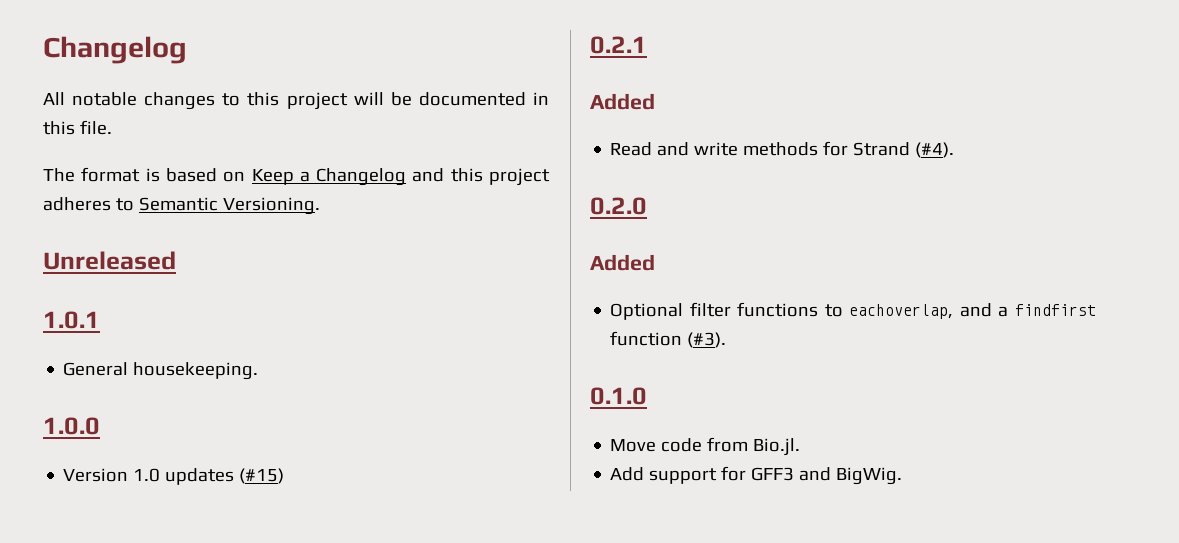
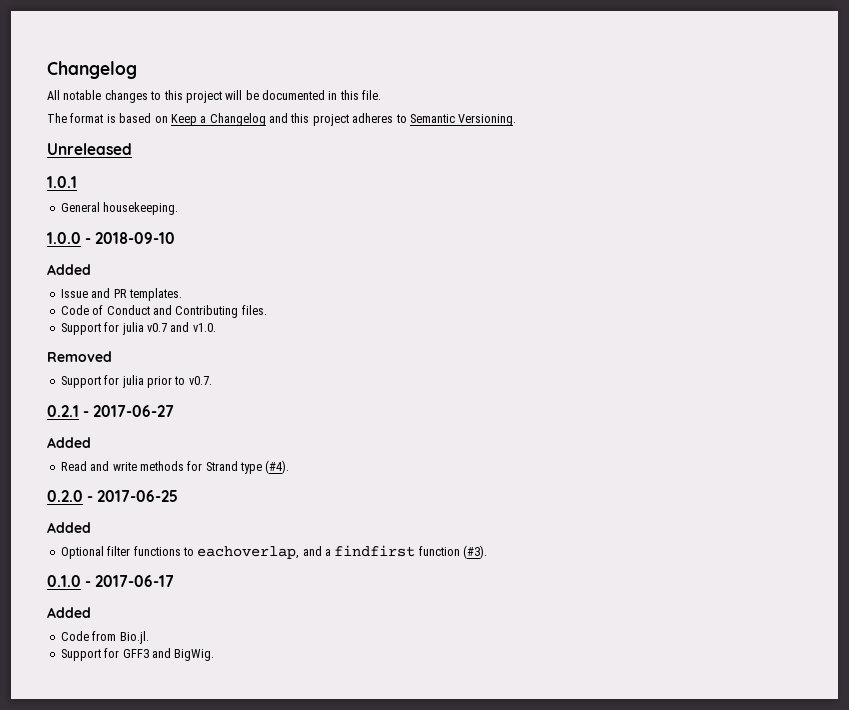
- 1.0.0
- Version 1.0 updates (#15)
+ 1.0.0 - 2018-09-10
+ Added
+ Issue and PR templates.
+ Code of Conduct and Contributing files.
+ Support for julia v0.7 and v1.0.
+ Removed
+ Support for julia prior to v0.7.
- 0.2.1
+ 0.2.1 - 2017-06-27
- Read and write methods for Strand (#4).
+ Read and write methods for Strand type (#4).
- 0.2.0
+ 0.2.0 - 2017-06-25
- 0.1.0
- Move code from Bio.jl.
+ 0.1.0 - 2017-06-17
+ Added
+ Code from Bio.jl.
- Add support for GFF3 and BigWig.
+ Support for GFF3 and BigWig.

